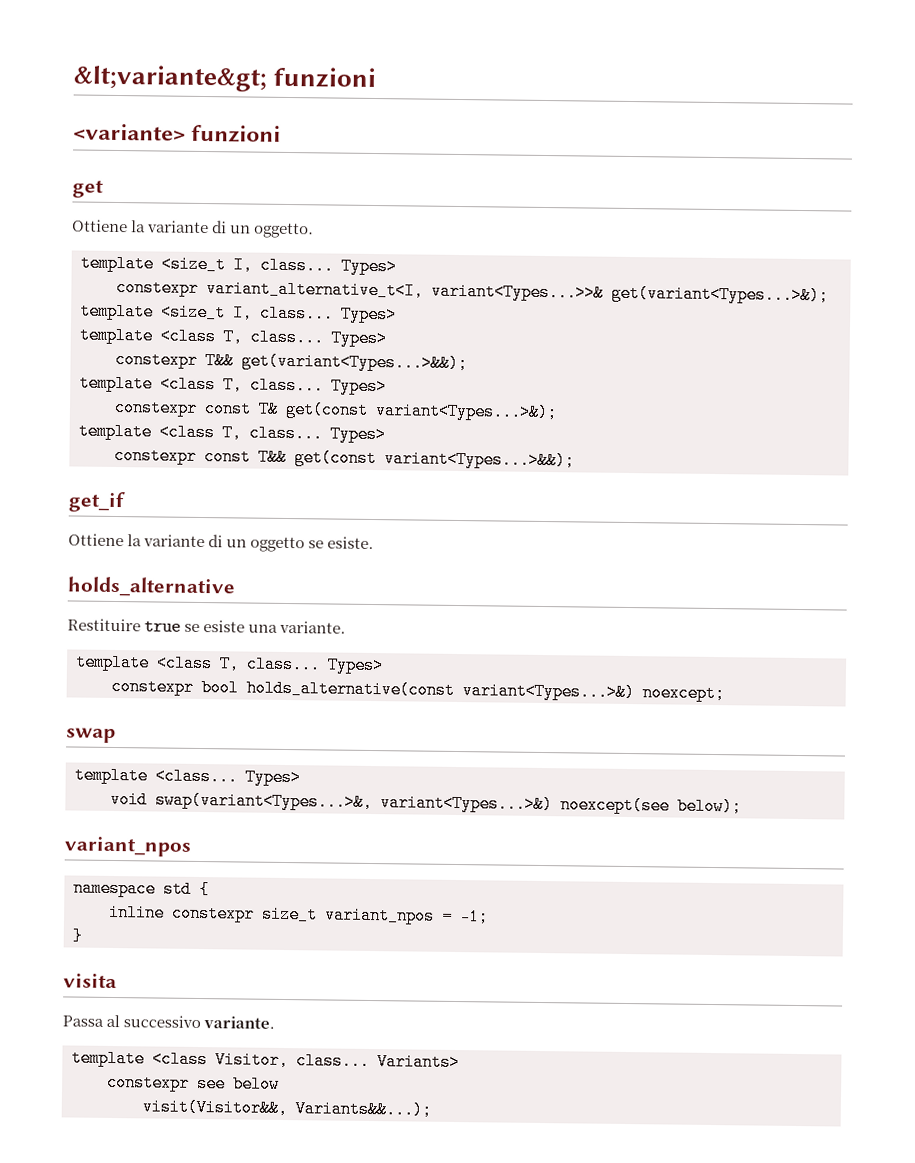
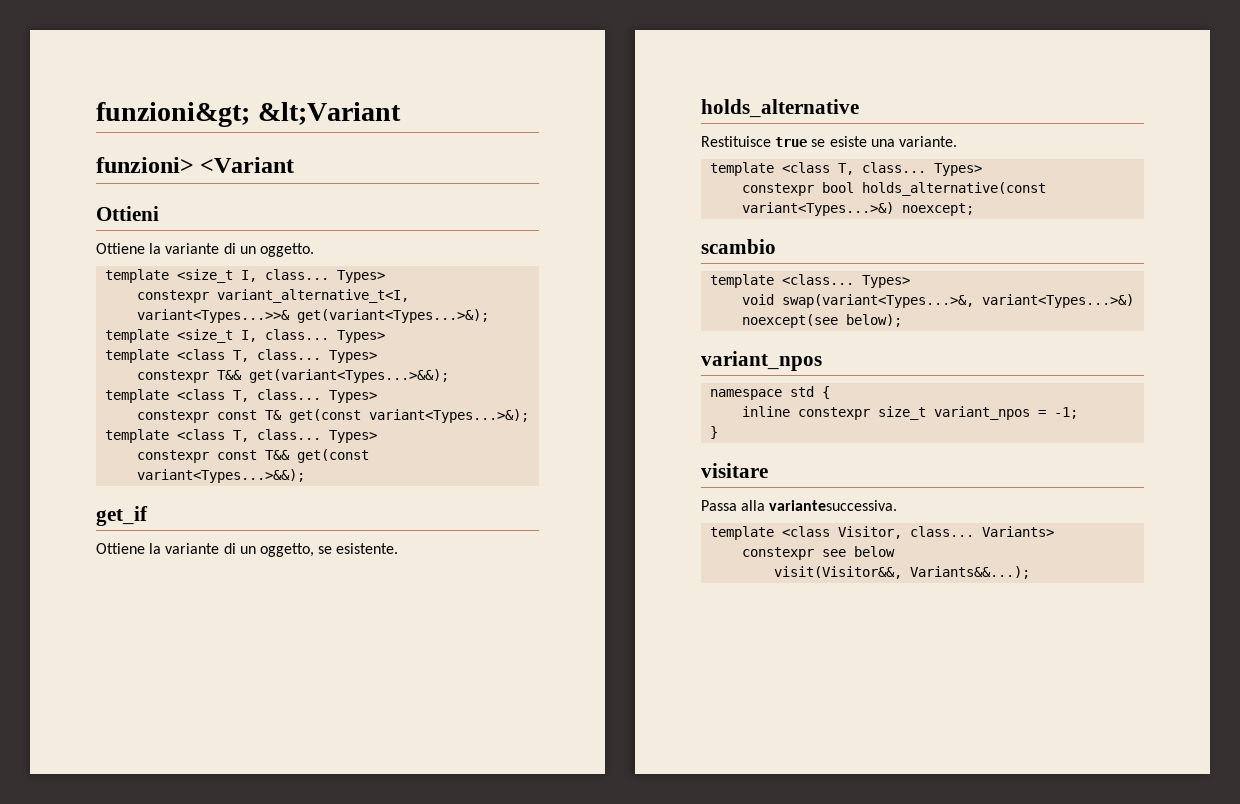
- &lt;variante&gt; funzioni
- <variante> funzioni
- get
+ funzioni&gt; &lt;Variant
+ funzioni> <Variant
+ Ottieni
- Ottiene la variante di un oggetto se esiste.
+ Ottiene la variante di un oggetto, se esistente.
- Restituire true se esiste una variante.
+ Restituisce true se esiste una variante.
- swap
+ scambio
- visita
+ visitare
- Passa al successivo variante.
+ Passa alla variantesuccessiva.

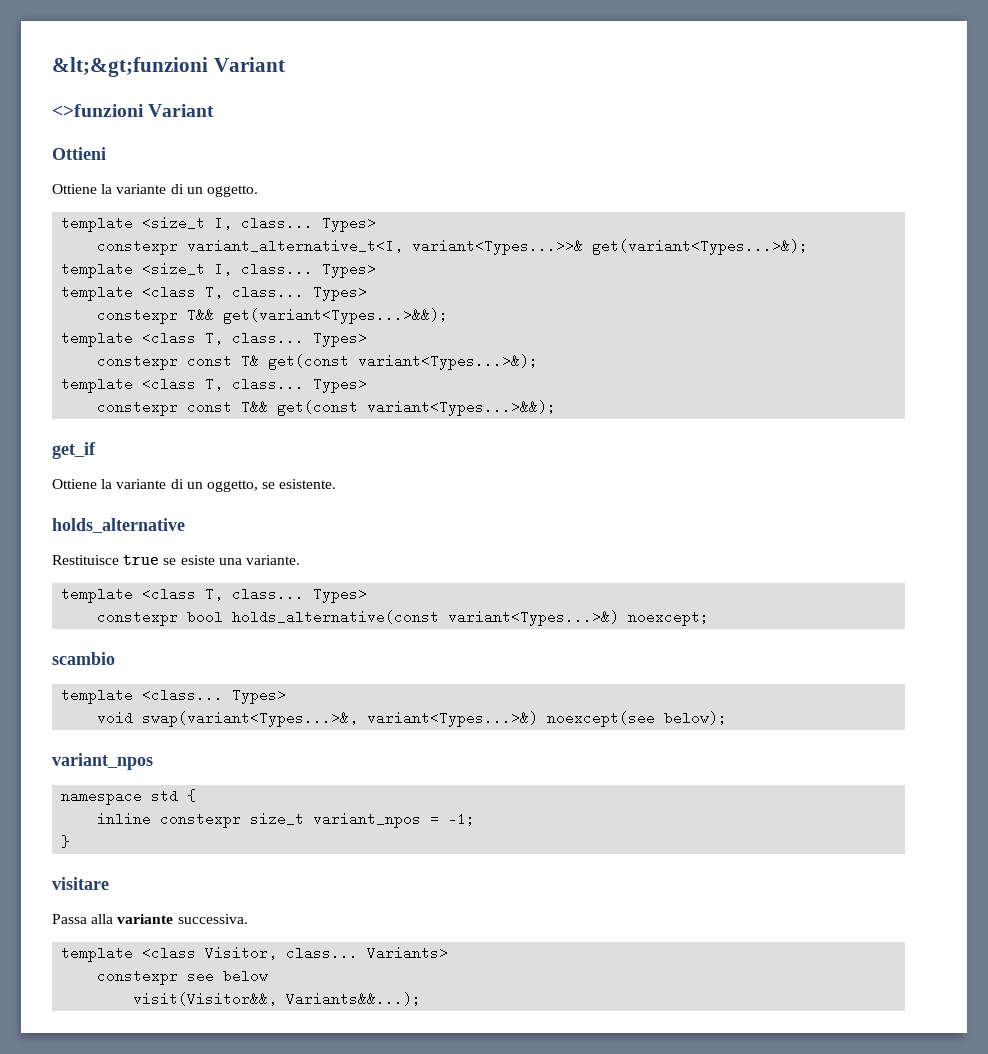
- funzioni&gt; &lt;Variant
- funzioni> <Variant
+ &lt;&gt;funzioni Variant
+ <>funzioni Variant
- Passa alla variantesuccessiva.
+ Passa alla variante successiva.

